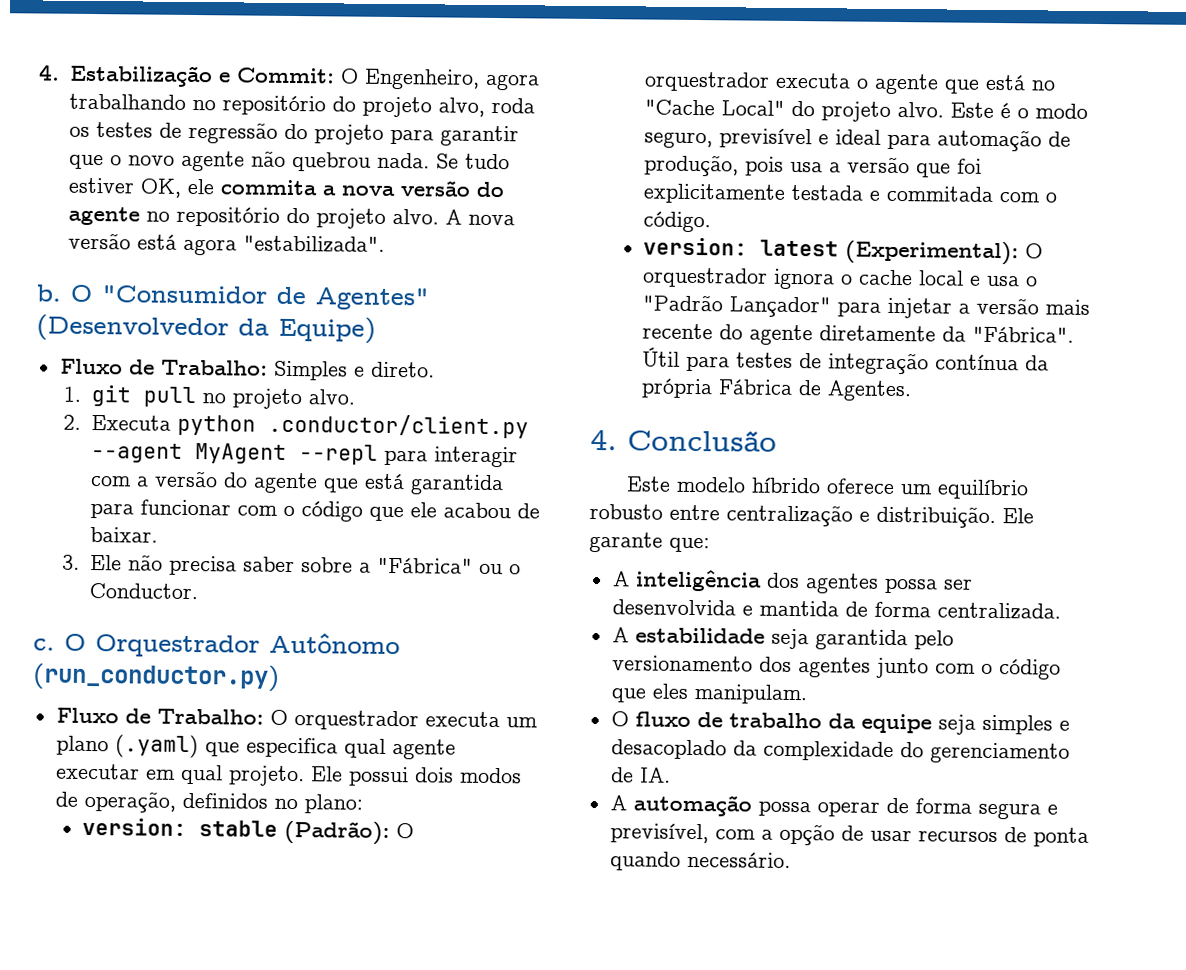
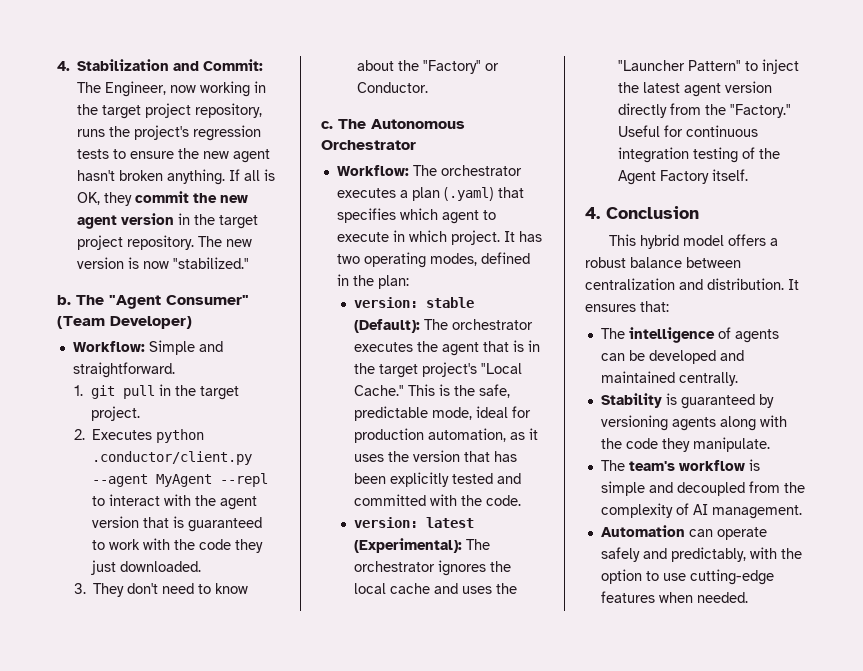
- 4. Estabilização e Commit: O Engenheiro, agora trabalhando no repositório do projeto alvo, roda os testes de regressão do projeto para garantir que o novo agente não quebrou nada. Se tudo estiver OK, ele commita a nova versão do agente no repositório do projeto alvo. A nova versão está agora "estabilizada".
- b. O "Consumidor de Agentes" (Desenvolvedor da Equipe)
- Fluxo de Trabalho: Simples e direto.
+ 4. Stabilization and Commit: The Engineer, now working in the target project repository, runs the project's regression tests to ensure the new agent hasn't broken anything. If all is OK, they commit the new agent version in the target project repository. The new version is now "stabilized."
+ b. The "Agent Consumer" (Team Developer)
+ Workflow: Simple and straightforward.
- 1. git pull no projeto alvo.
+ 1. git pull in the target project.
- 2. Executa python .conductor/client.py --agent MyAgent --repl para interagir com a versão do agente que está garantida para funcionar com o código que ele acabou de baixar.
- 3. Ele não precisa saber sobre a "Fábrica" ou o Conductor.
- c. O Orquestrador Autônomo (run_conductor.py)
- Fluxo de Trabalho: O orquestrador executa um plano (.yaml) que especifica qual agente executar em qual projeto. Ele possui dois modos de operação, definidos no plano:
- version: stable (Padrão): O orquestrador executa o agente que está no "Cache Local" do projeto alvo. Este é o modo seguro, previsível e ideal para automação de produção, pois usa a versão que foi explicitamente testada e commitada com o código.
- version: latest (Experimental): O orquestrador ignora o cache local e usa o "Padrão Lançador" para injetar a versão mais recente do agente diretamente da "Fábrica". Útil para testes de integração contínua da própria Fábrica de Agentes.
- 4. Conclusão
- Este modelo híbrido oferece um equilíbrio robusto entre centralização e distribuição. Ele garante que:
- A inteligência dos agentes possa ser desenvolvida e mantida de forma centralizada.
- A estabilidade seja garantida pelo versionamento dos agentes junto com o código que eles manipulam.
- O fluxo de trabalho da equipe seja simples e desacoplado da complexidade do gerenciamento de IA.
- A automação possa operar de forma segura e previsível, com a opção de usar recursos de ponta quando necessário.
+ 2. Executes python .conductor/client.py --agent MyAgent --repl to interact with the agent version that is guaranteed to work with the code they just downloaded.
+ 3. They don't need to know about the "Factory" or Conductor.
+ c. The Autonomous Orchestrator
+ Workflow: The orchestrator executes a plan (.yaml) that specifies which agent to execute in which project. It has two operating modes, defined in the plan:
+ version: stable (Default): The orchestrator executes the agent that is in the target project's "Local Cache." This is the safe, predictable mode, ideal for production automation, as it uses the version that has been explicitly tested and committed with the code.
+ version: latest (Experimental): The orchestrator ignores the local cache and uses the "Launcher Pattern" to inject the latest agent version directly from the "Factory." Useful for continuous integration testing of the Agent Factory itself.
+ 4. Conclusion
+ This hybrid model offers a robust balance between centralization and distribution. It ensures that:
+ The intelligence of agents can be developed and maintained centrally.
+ Stability is guaranteed by versioning agents along with the code they manipulate.
+ The team's workflow is simple and decoupled from the complexity of AI management.
+ Automation can operate safely and predictably, with the option to use cutting-edge features when needed.

